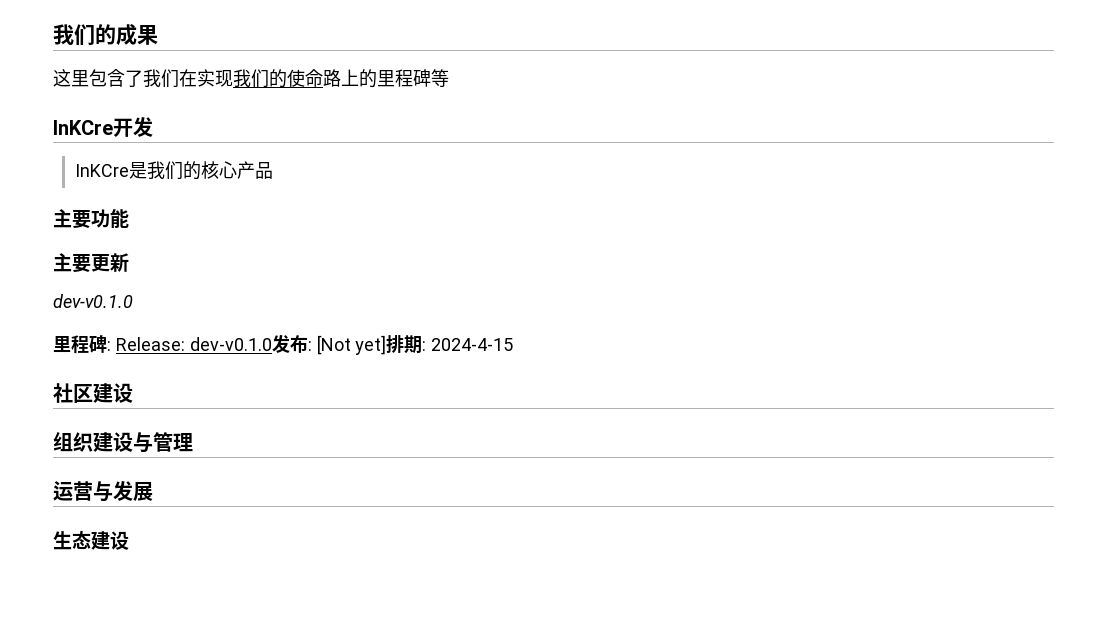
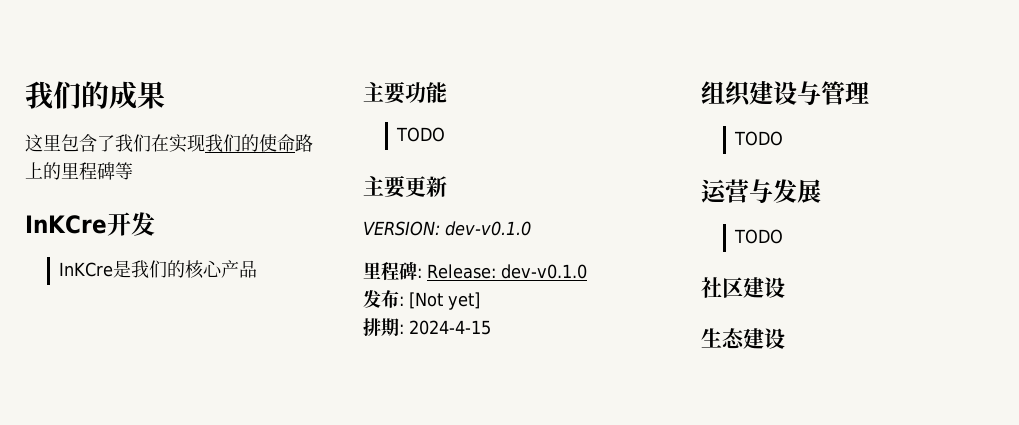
  主要功能
+ TODO
  主要更新
- dev-v0.1.0
+ VERSION: dev-v0.1.0
- 里程碑: Release: dev-v0.1.0发布: [Not yet]排期: 2024-4-15
+ 里程碑: Release: dev-v0.1.0
+ 发布: [Not yet]
+ 排期: 2024-4-15
- 社区建设
  组织建设与管理
+ TODO
  运营与发展
+ TODO
+ 社区建设

